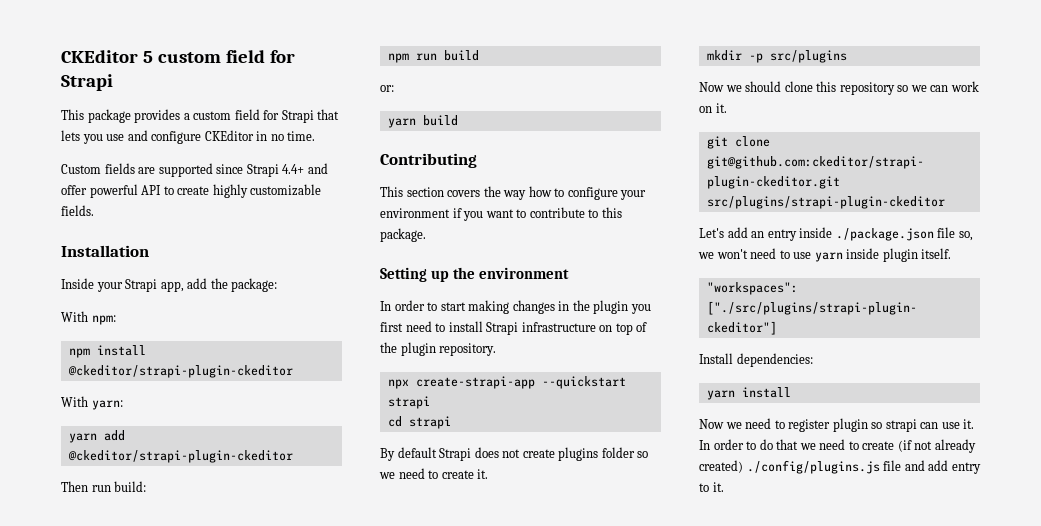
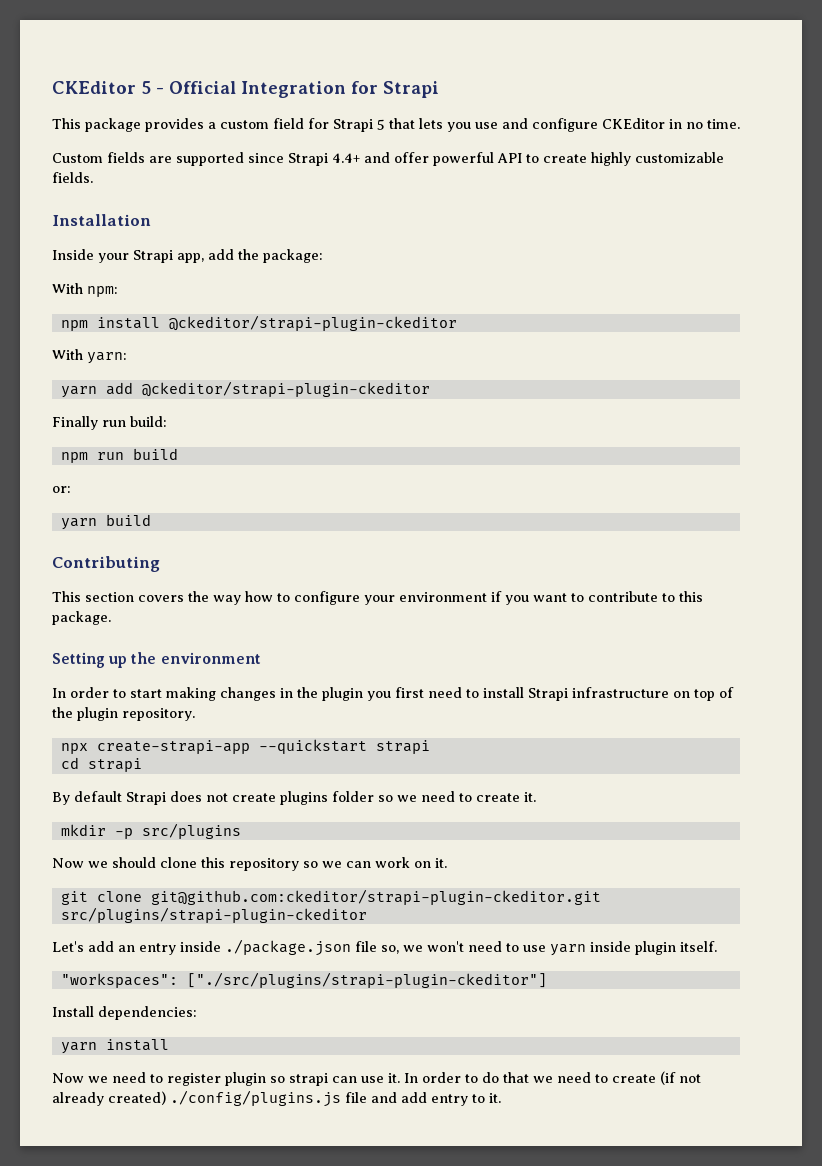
- CKEditor 5 custom field for Strapi
+ CKEditor 5 - Official Integration for Strapi
- This package provides a custom field for Strapi that lets you use and configure CKEditor in no time.
+ This package provides a custom field for Strapi 5 that lets you use and configure CKEditor in no time.
- Then run build:
+ Finally run build:

